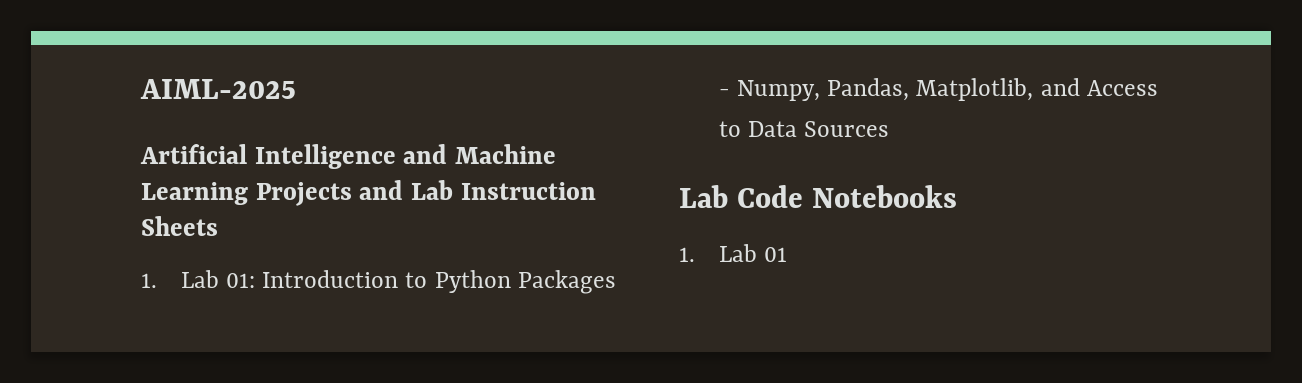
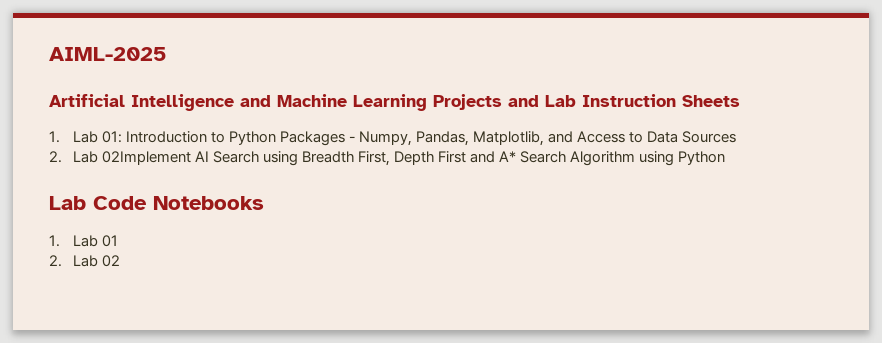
+ 2. Lab 02Implement AI Search using Breadth First, Depth First and A* Search Algorithm using Python
+ 2. Lab 02

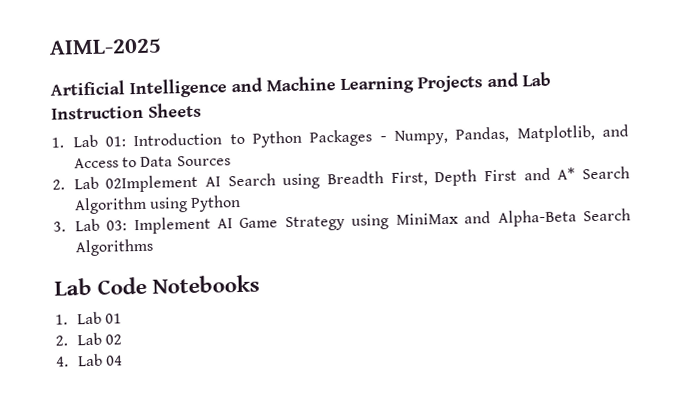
+ 3. Lab 03: Implement AI Game Strategy using MiniMax and Alpha-Beta Search Algorithms
+ 4. Lab 04

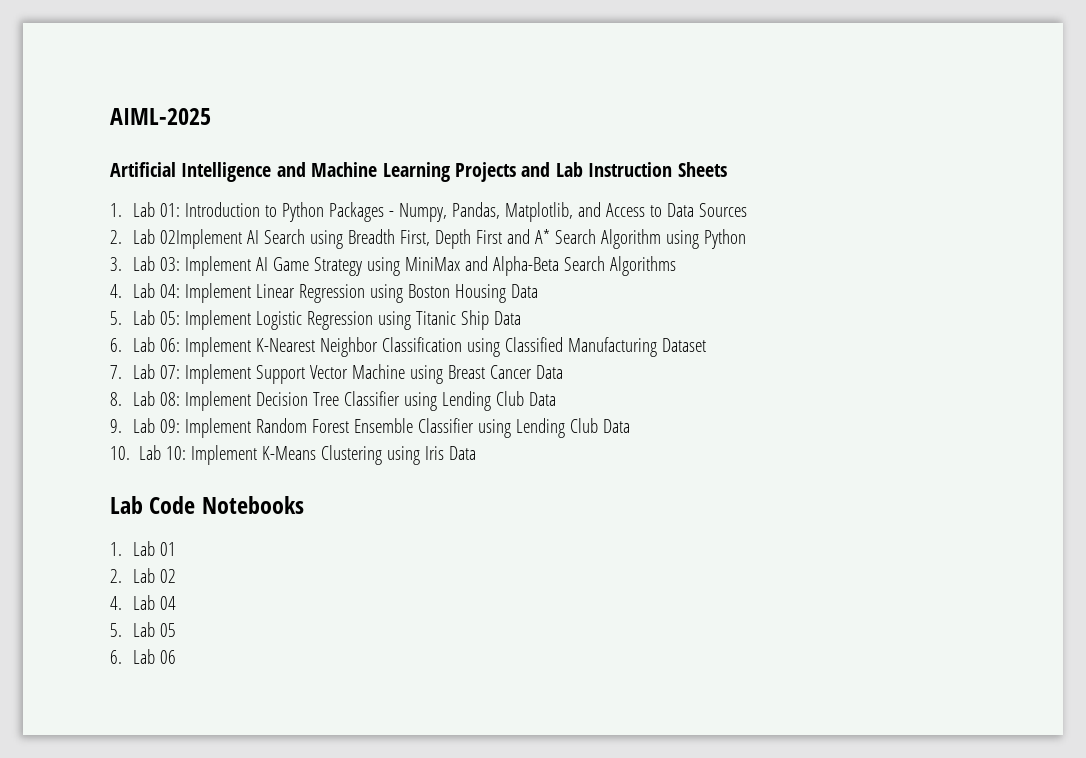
+ 4. Lab 04: Implement Linear Regression using Boston Housing Data
+ 5. Lab 05: Implement Logistic Regression using Titanic Ship Data
+ 6. Lab 06: Implement K-Nearest Neighbor Classification using Classified Manufacturing Dataset
+ 7. Lab 07: Implement Support Vector Machine using Breast Cancer Data
+ 8. Lab 08: Implement Decision Tree Classifier using Lending Club Data
+ 9. Lab 09: Implement Random Forest Ensemble Classifier using Lending Club Data
+ 10. Lab 10: Implement K-Means Clustering using Iris Data
+ 5. Lab 05
+ 6. Lab 06

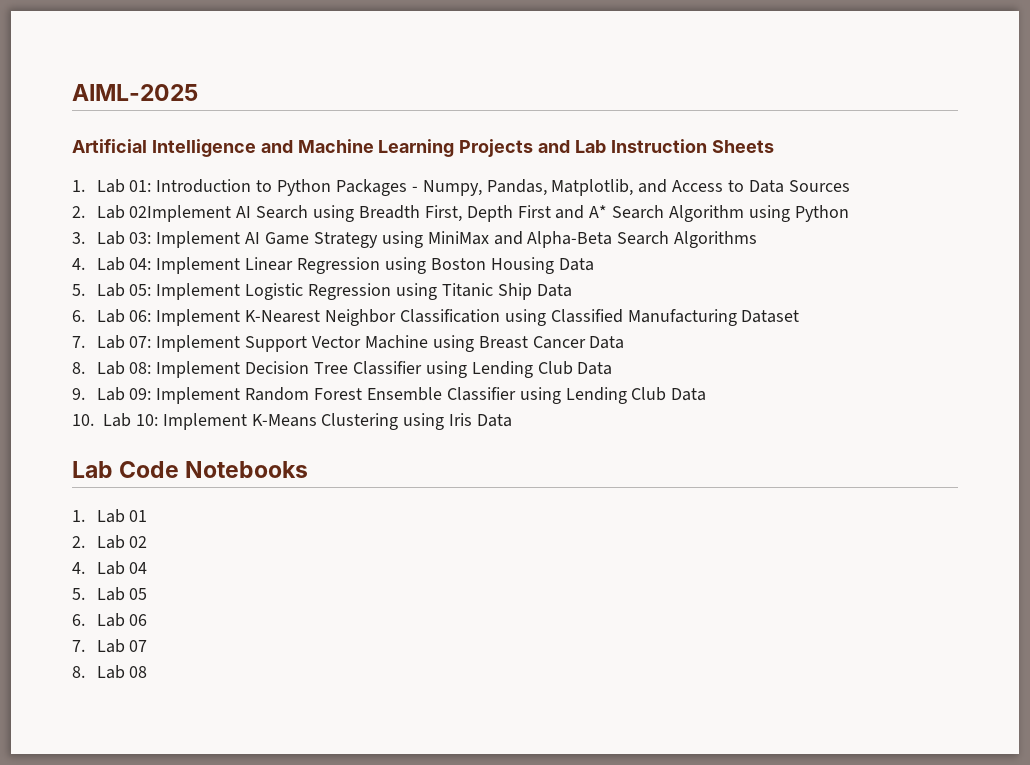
+ 7. Lab 07
+ 8. Lab 08

